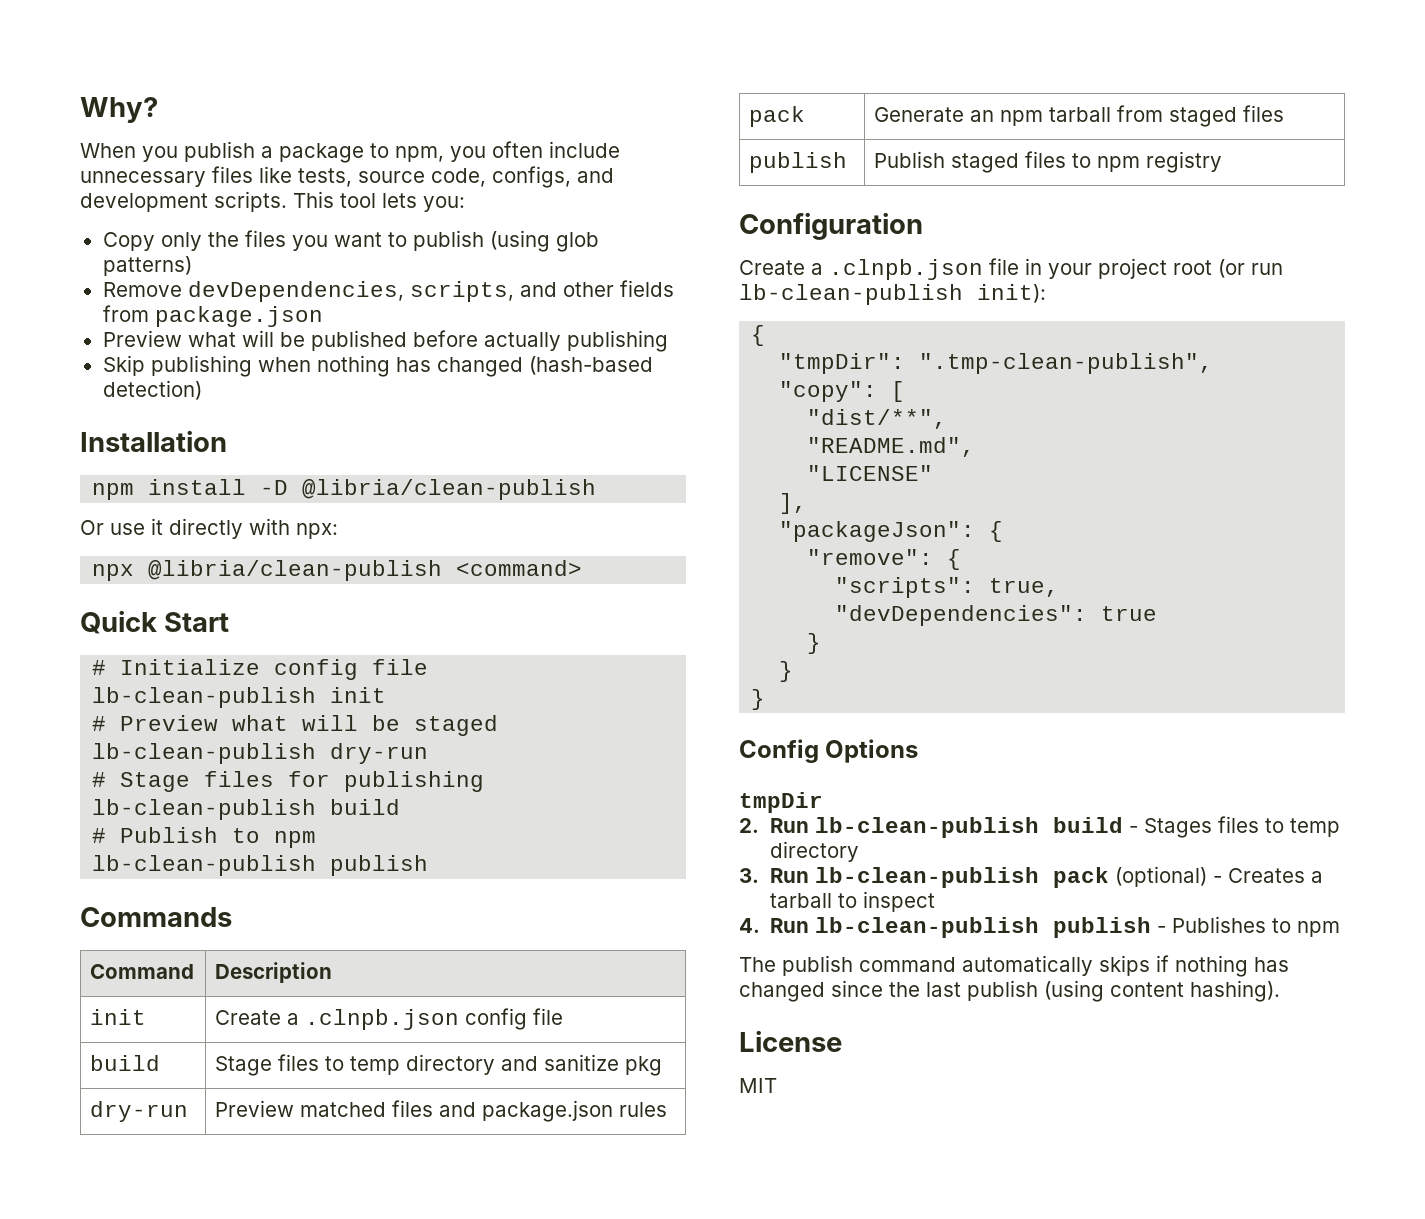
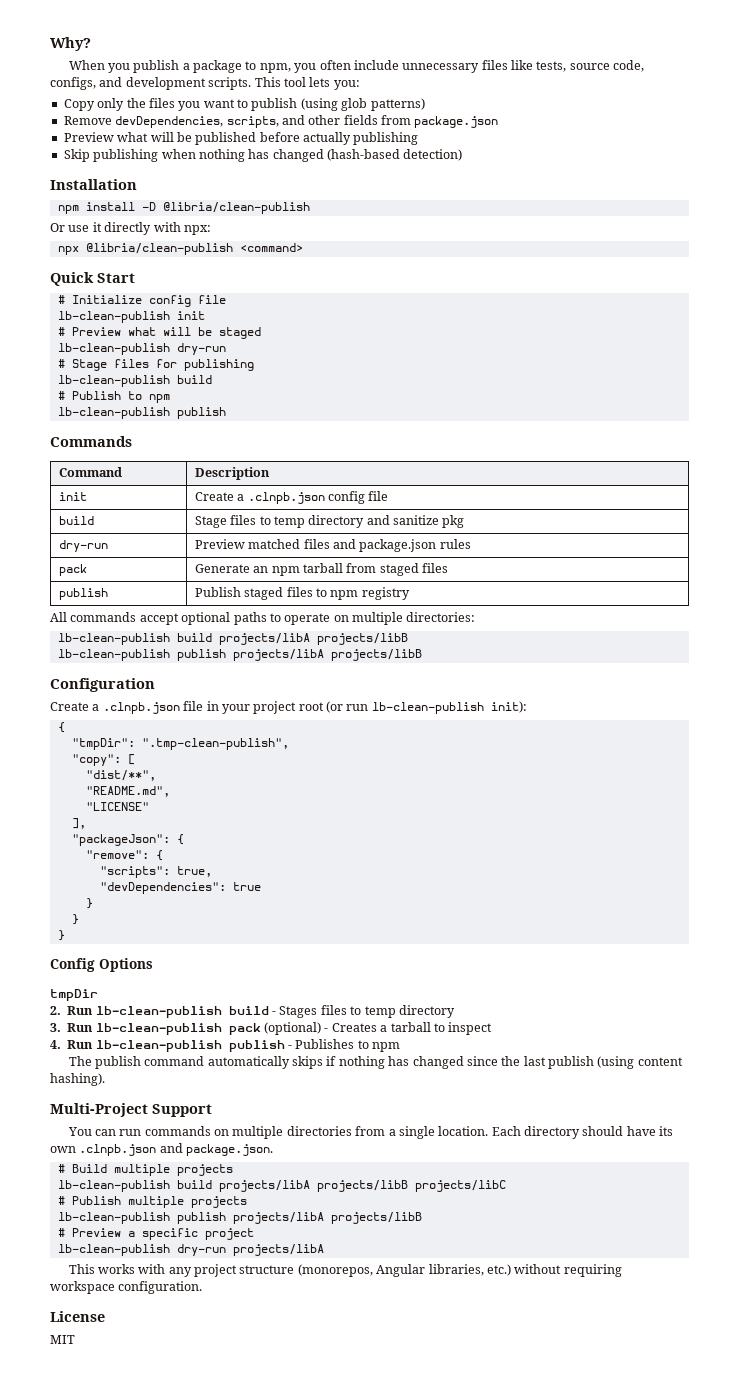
+ All commands accept optional paths to operate on multiple directories:
+ lb-clean-publish build projects/libA projects/libB
+ lb-clean-publish publish projects/libA projects/libB
+ Multi-Project Support
+ You can run commands on multiple directories from a single location. Each directory should have its own .clnpb.json and package.json.
+ # Build multiple projects
+ lb-clean-publish build projects/libA projects/libB projects/libC
+ # Publish multiple projects
+ lb-clean-publish publish projects/libA projects/libB
+ # Preview a specific project
+ lb-clean-publish dry-run projects/libA
+ This works with any project structure (monorepos, Angular libraries, etc.) without requiring workspace configuration.

